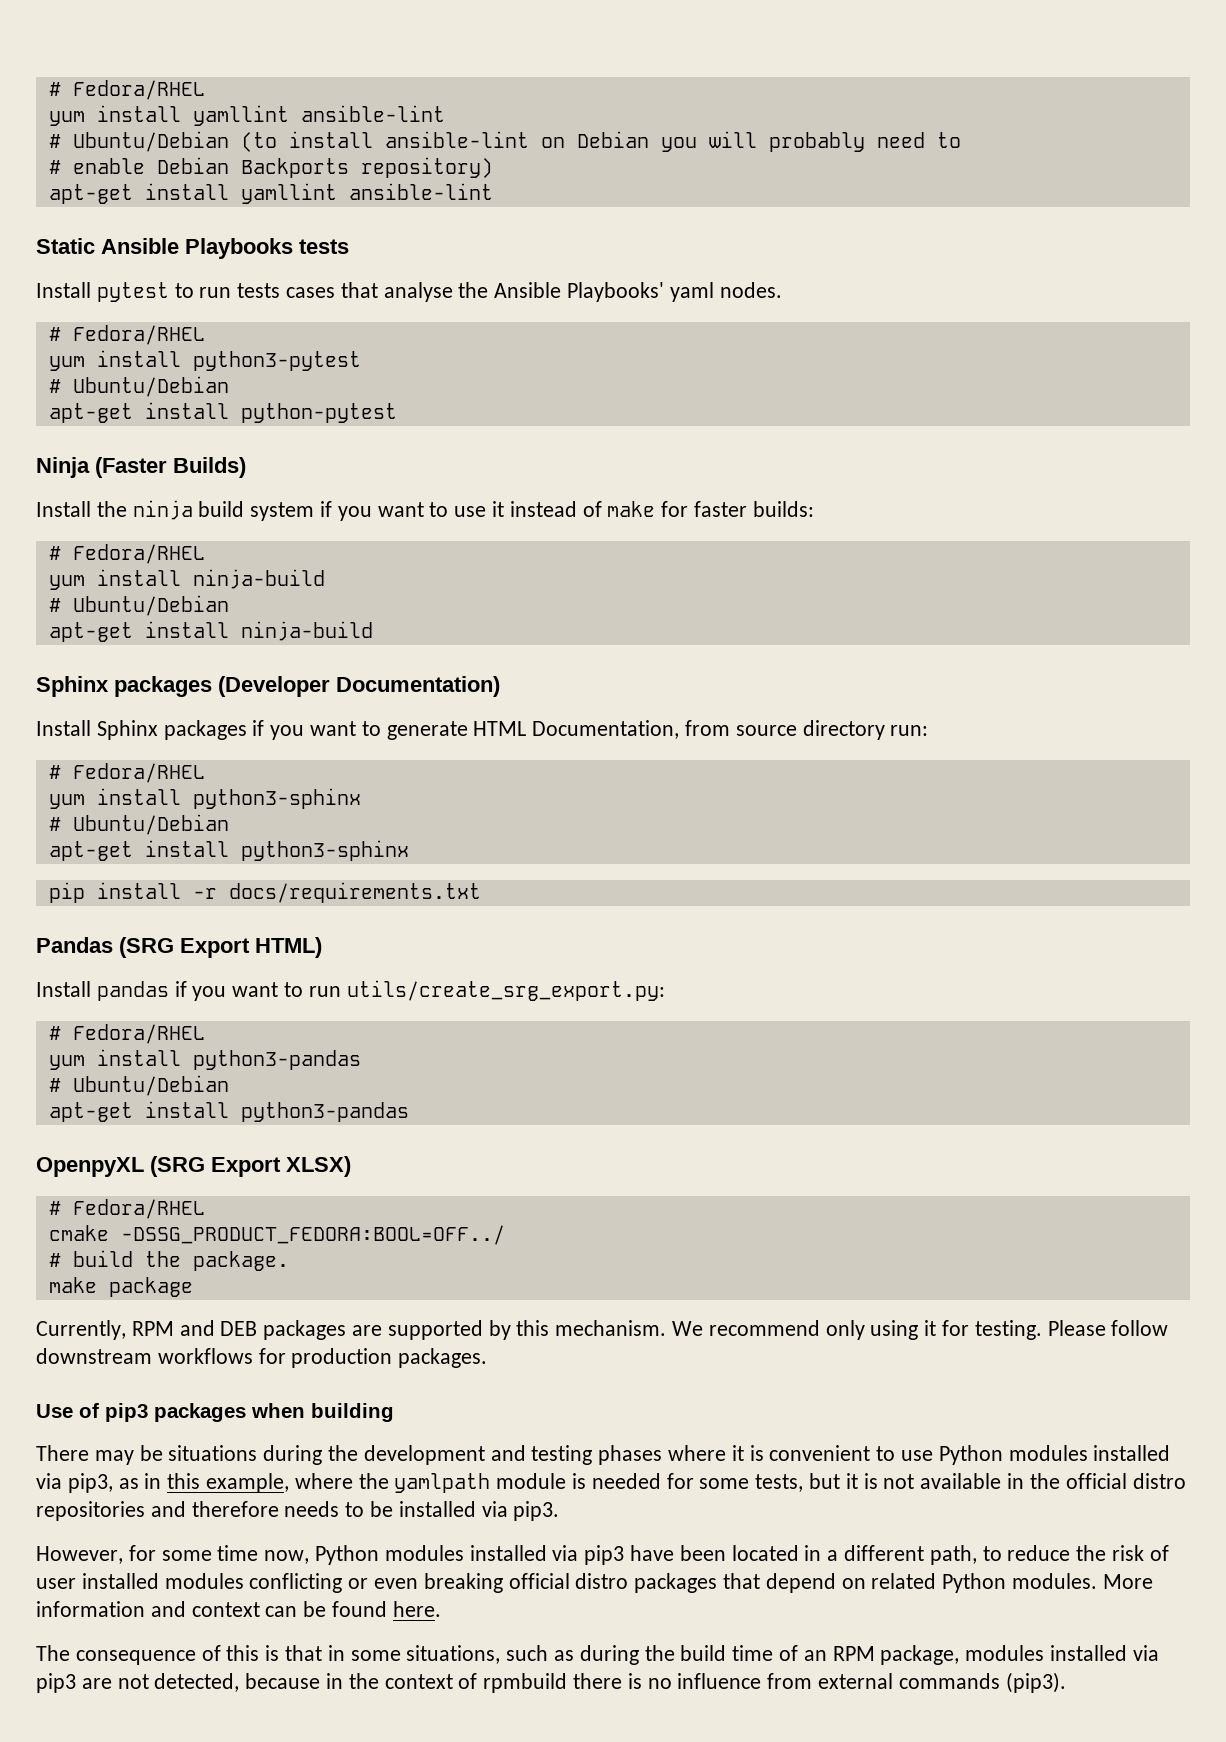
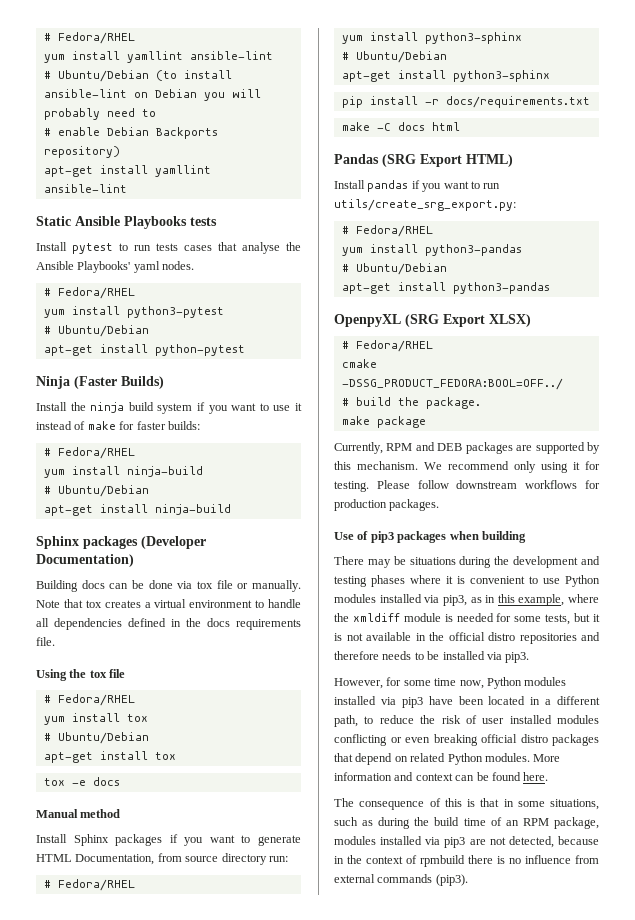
+ Building docs can be done via tox file or manually. Note that tox creates a virtual environment to handle all dependencies defined in the docs requirements file.
+ Using the tox file
+ # Fedora/RHEL
+ yum install tox
+ # Ubuntu/Debian
+ apt-get install tox
+ tox -e docs
+ Manual method
+ make -C docs html
- There may be situations during the development and testing phases where it is convenient to use Python modules installed via pip3, as in this example, where the yamlpath module is needed for some tests, but it is not available in the official distro repositories and therefore needs to be installed via pip3.
+ There may be situations during the development and testing phases where it is convenient to use Python modules installed via pip3, as in this example, where the xmldiff module is needed for some tests, but it is not available in the official distro repositories and therefore needs to be installed via pip3.

